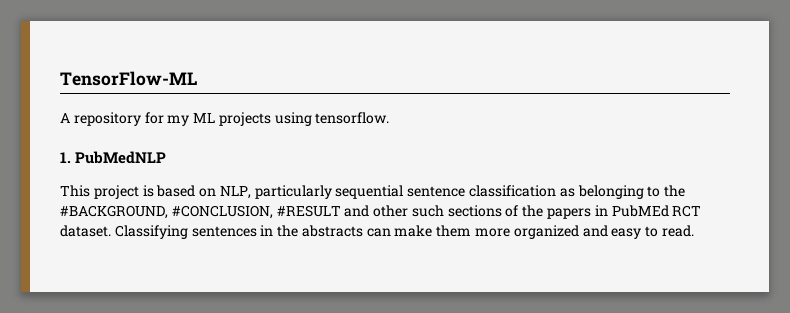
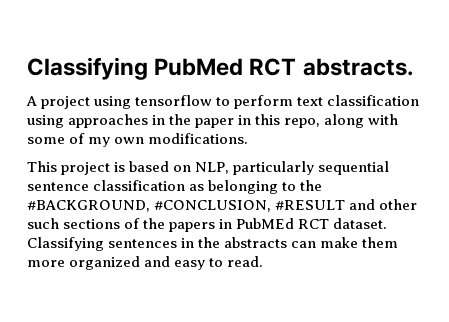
- TensorFlow-ML
- A repository for my ML projects using tensorflow.
- 1. PubMedNLP
+ Classifying PubMed RCT abstracts.
+ A project using tensorflow to perform text classification using approaches in the paper in this repo, along with some of my own modifications.

